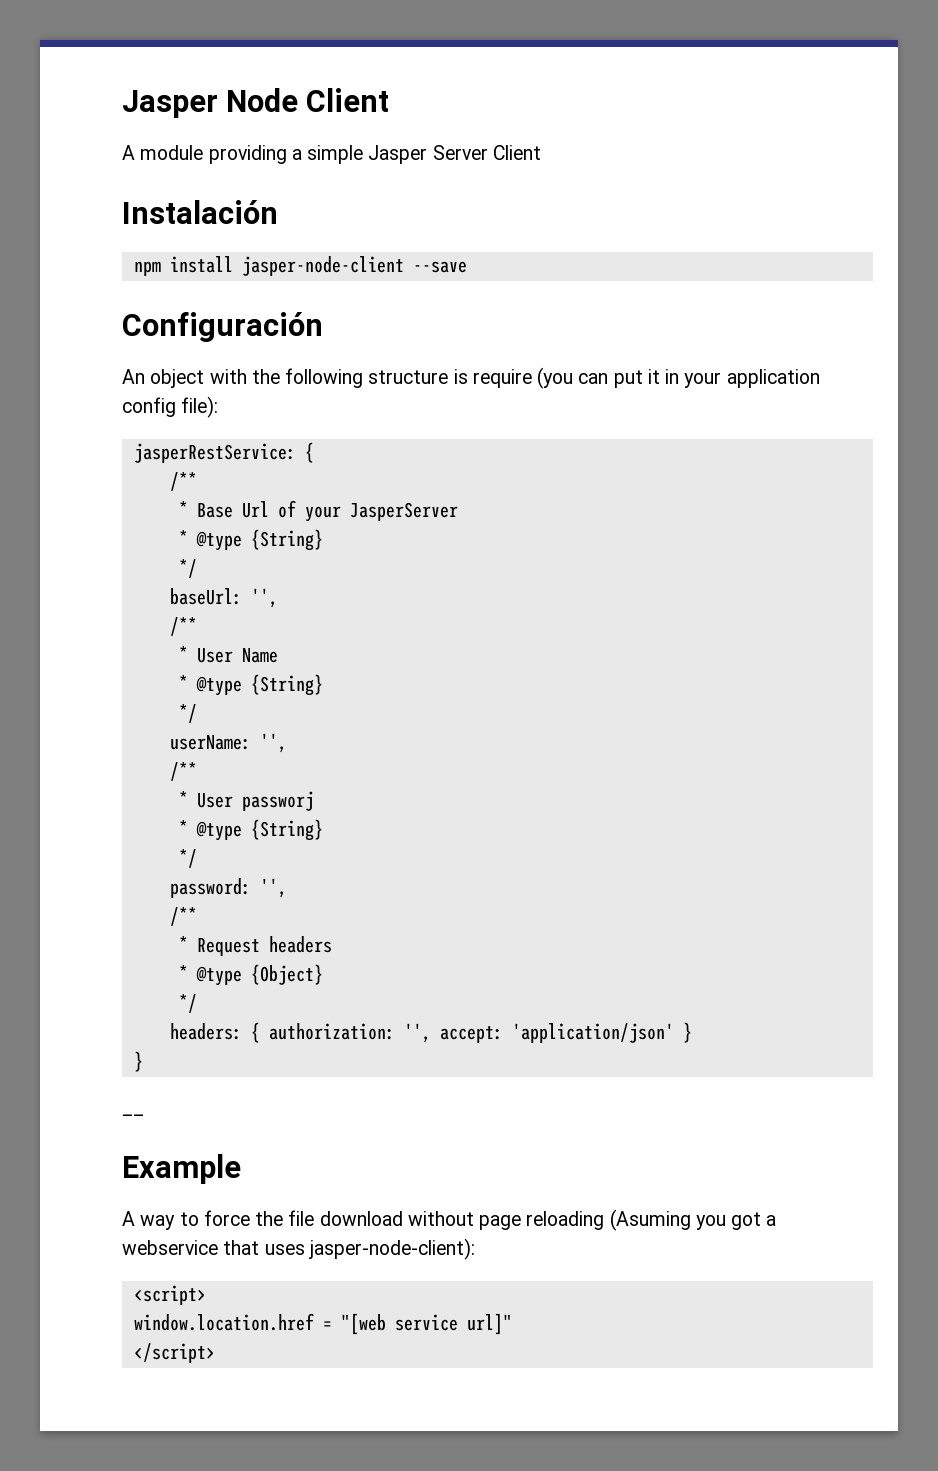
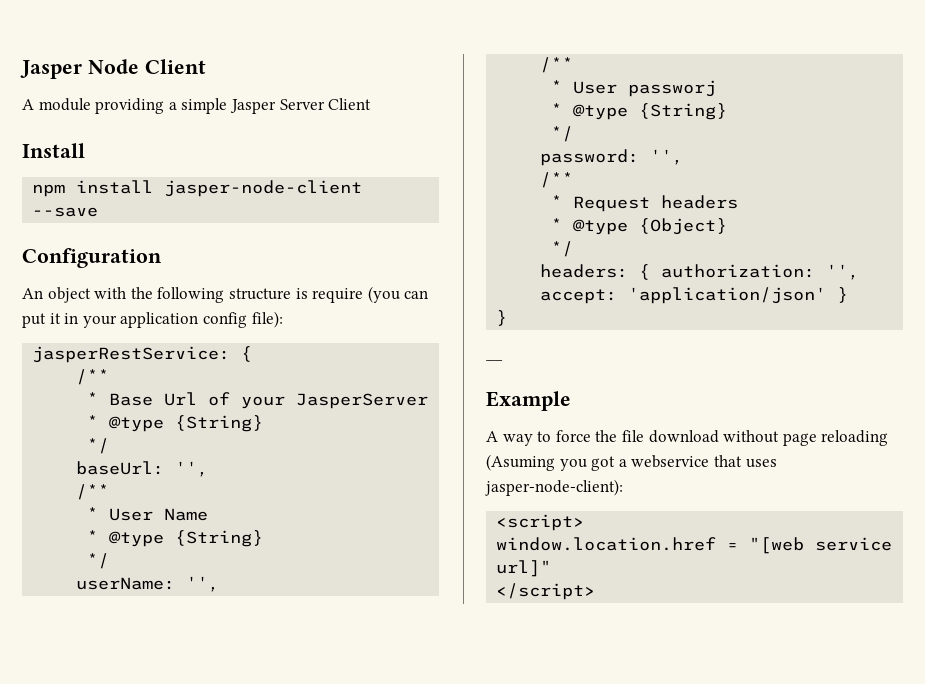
- Instalación
+ Install
- Configuración
+ Configuration

